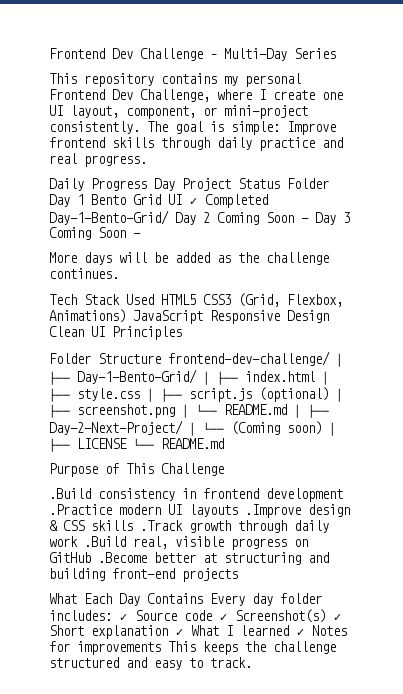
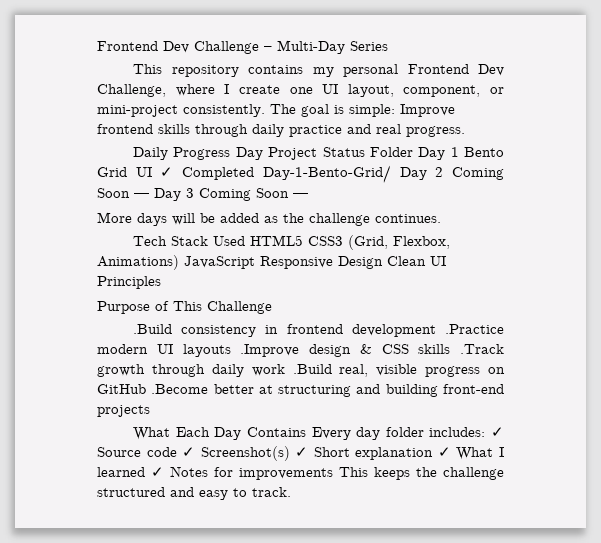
- Folder Structure frontend-dev-challenge/ │ ├── Day-1-Bento-Grid/ │ ├── index.html │ ├── style.css │ ├── script.js (optional) │ ├── screenshot.png │ └── README.md │ ├── Day-2-Next-Project/ │ └── (Coming soon) │ ├── LICENSE └── README.md

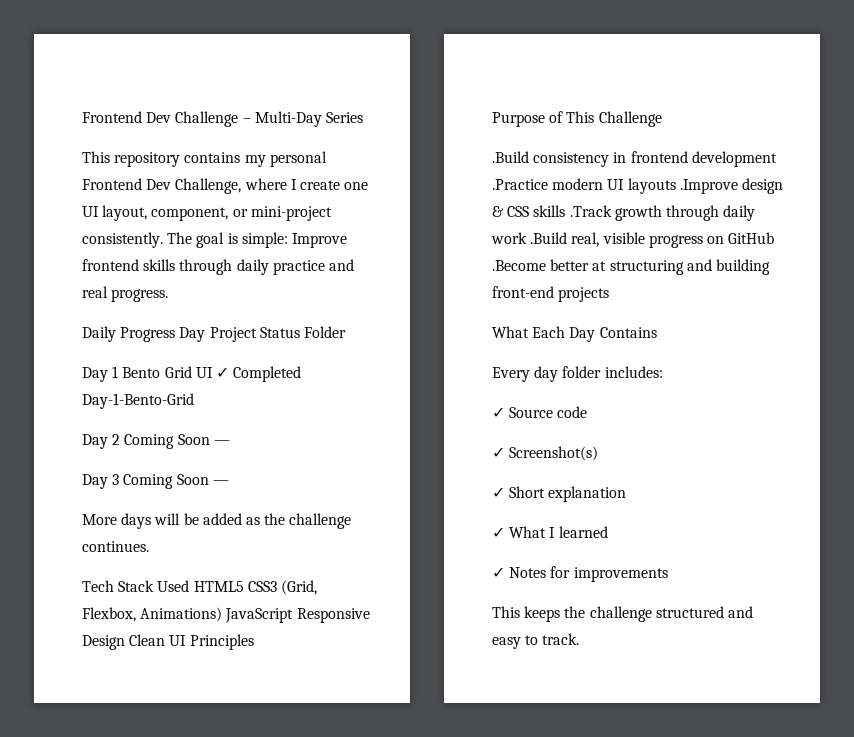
- Daily Progress Day Project Status Folder Day 1 Bento Grid UI ✓ Completed Day-1-Bento-Grid/ Day 2 Coming Soon — Day 3 Coming Soon —
+ Daily Progress Day Project Status Folder
+ Day 1 Bento Grid UI ✓ Completed Day-1-Bento-Grid
+ Day 2 Coming Soon —
+ Day 3 Coming Soon —
- What Each Day Contains Every day folder includes: ✓ Source code ✓ Screenshot(s) ✓ Short explanation ✓ What I learned ✓ Notes for improvements This keeps the challenge structured and easy to track.
+ What Each Day Contains
+ Every day folder includes:
+ ✓ Source code
+ ✓ Screenshot(s)
+ ✓ Short explanation
+ ✓ What I learned
+ ✓ Notes for improvements
+ This keeps the challenge structured and easy to track.

